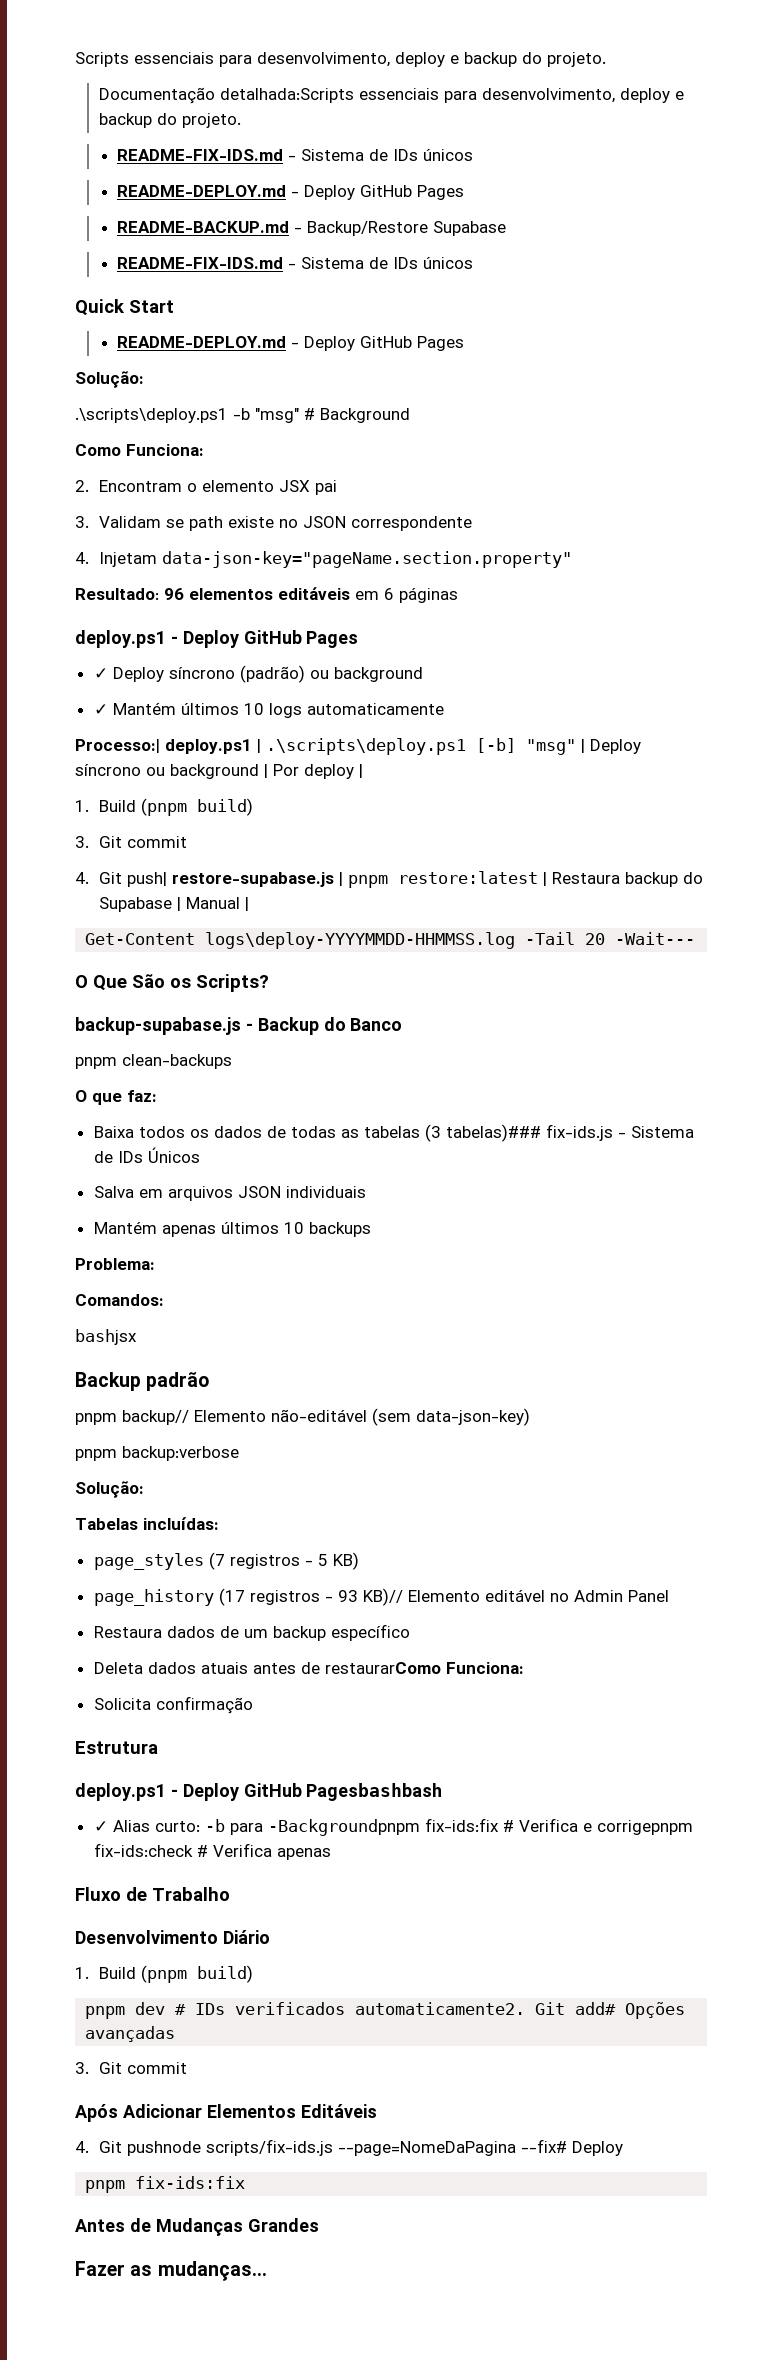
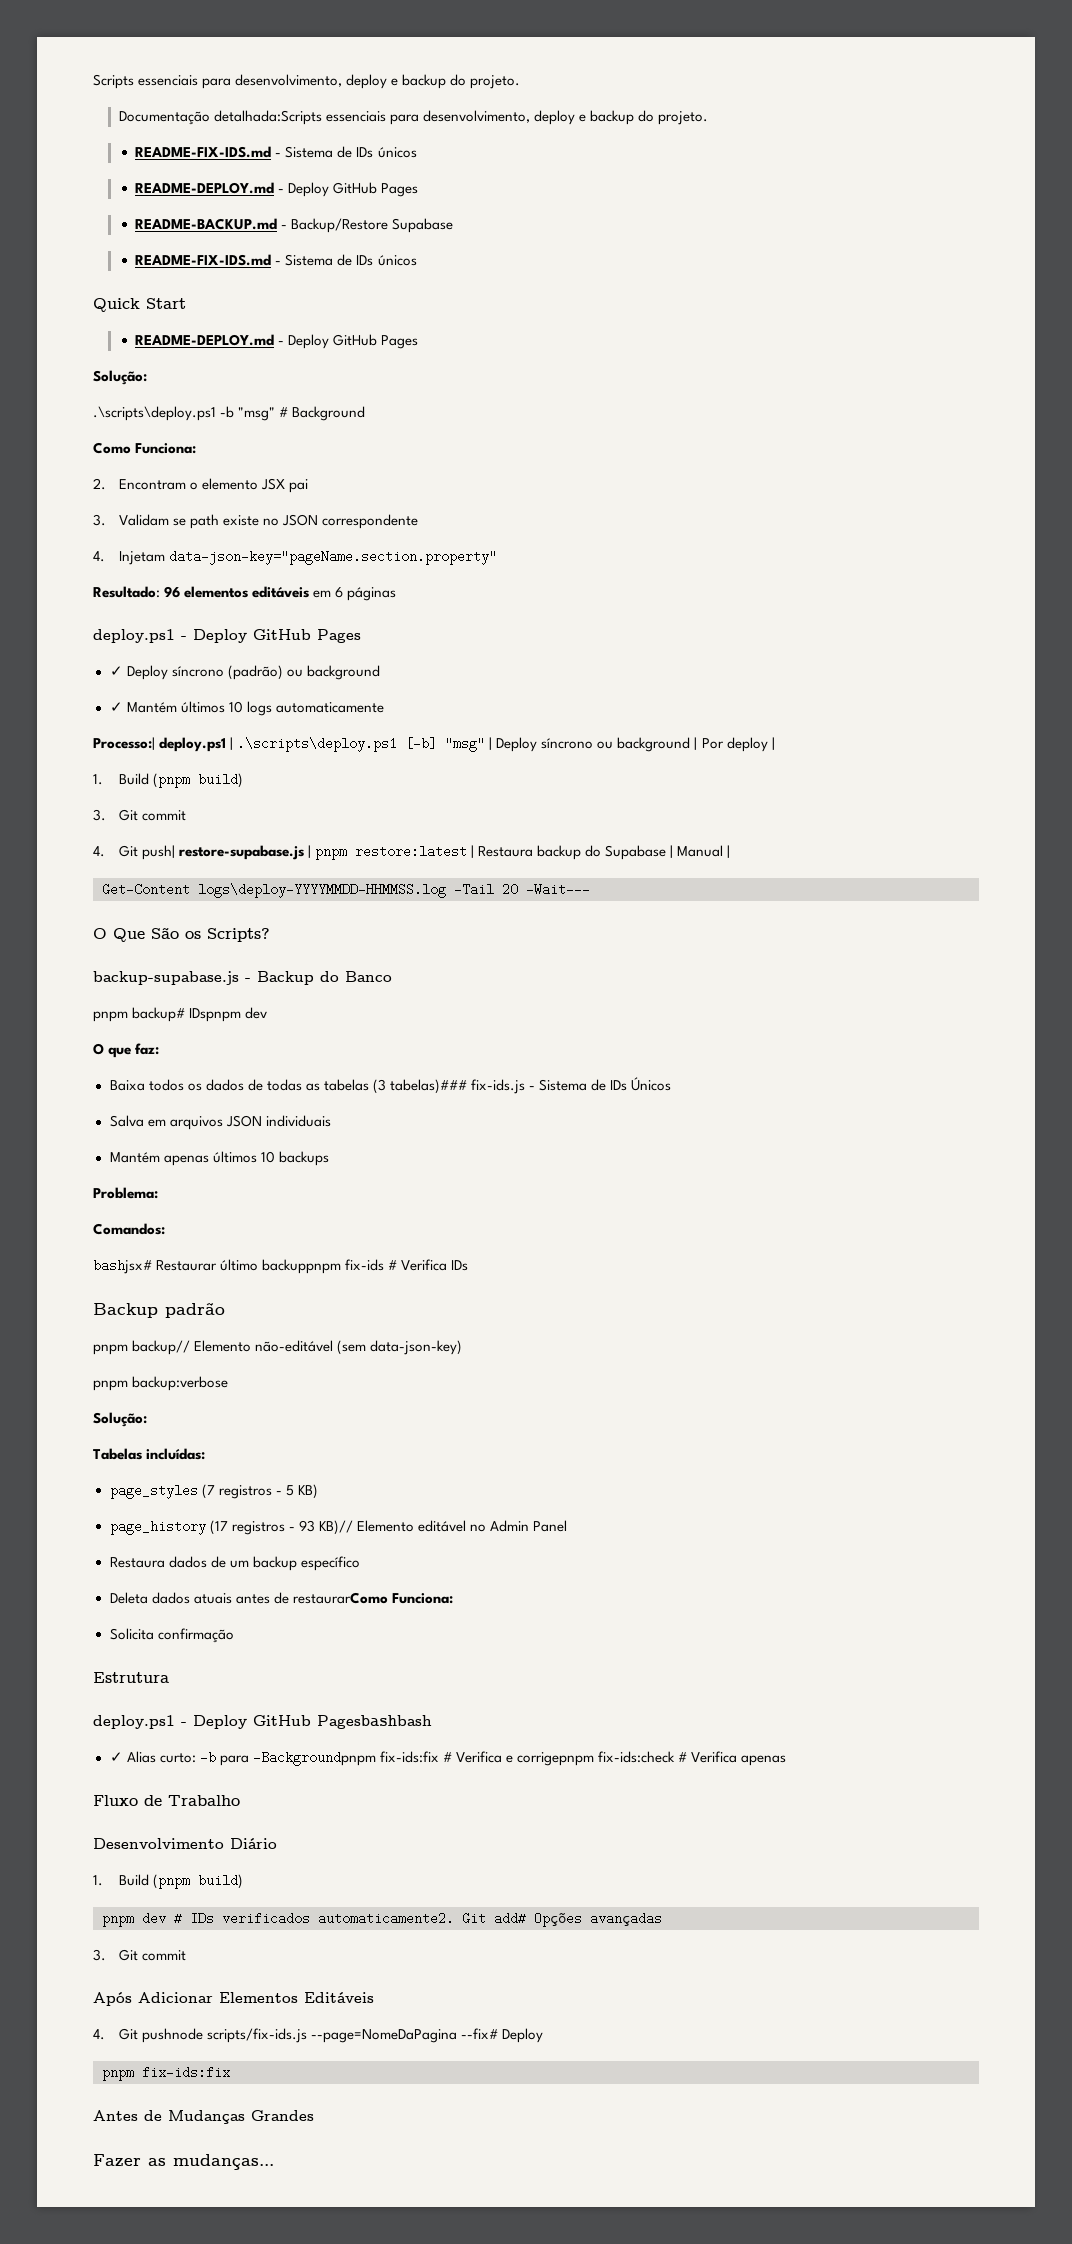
- pnpm clean-backups
+ pnpm backup# IDspnpm dev
- bashjsx
+ bashjsx# Restaurar último backuppnpm fix-ids # Verifica IDs

